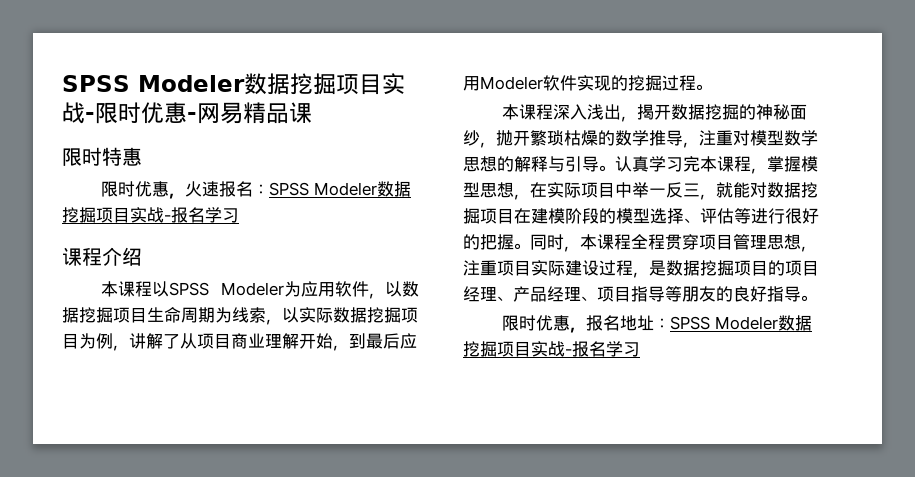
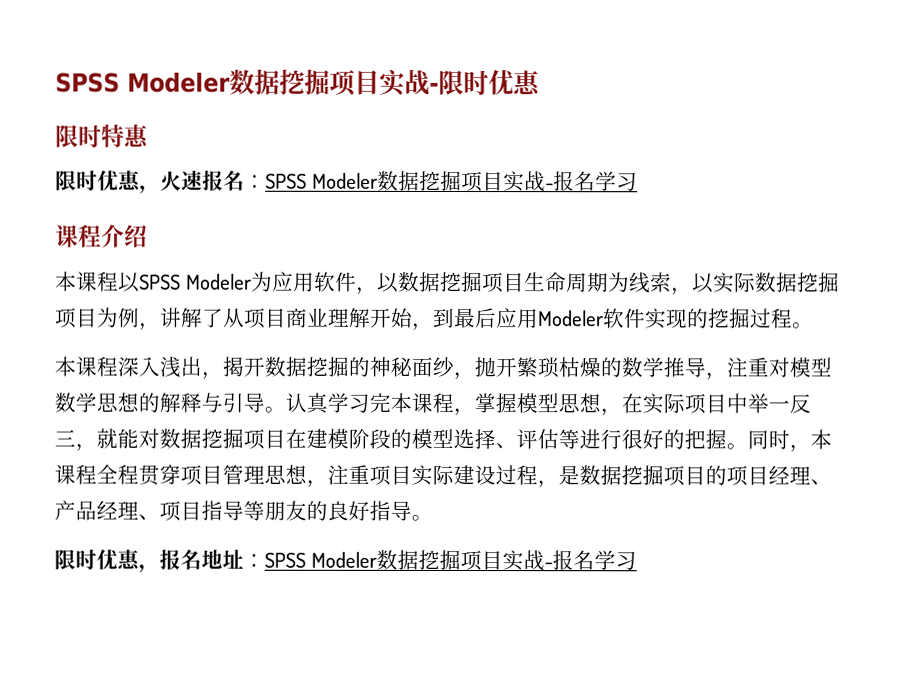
- SPSS Modeler数据挖掘项目实战-限时优惠-网易精品课
+ SPSS Modeler数据挖掘项目实战-限时优惠

